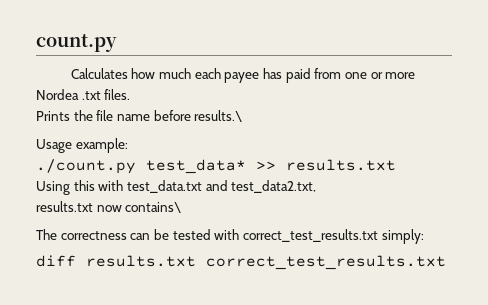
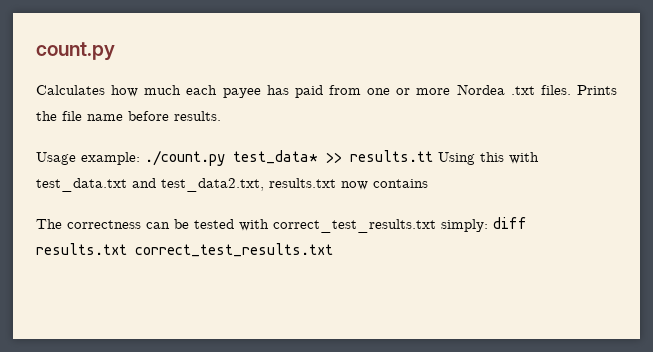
- Calculates how much each payee has paid from one or more Nordea .txt files.
- Prints the file name before results.\
+ Calculates how much each payee has paid from one or more Nordea .txt files. Prints the file name before results.
- Usage example:
- ./count.py test_data* >> results.txt
- Using this with test_data.txt and test_data2.txt,
- results.txt now contains\
+ Usage example: ./count.py test_data* >> results.tt Using this with test_data.txt and test_data2.txt, results.txt now contains
- The correctness can be tested with correct_test_results.txt simply:
- diff results.txt correct_test_results.txt
+ The correctness can be tested with correct_test_results.txt simply: diff results.txt correct_test_results.txt

